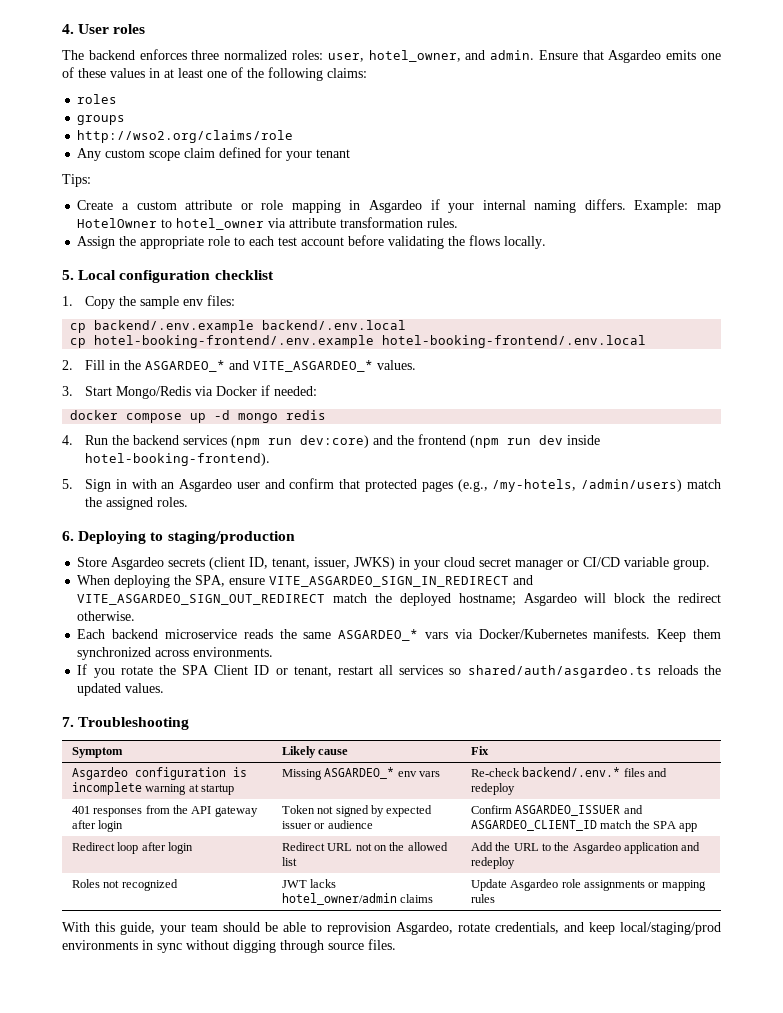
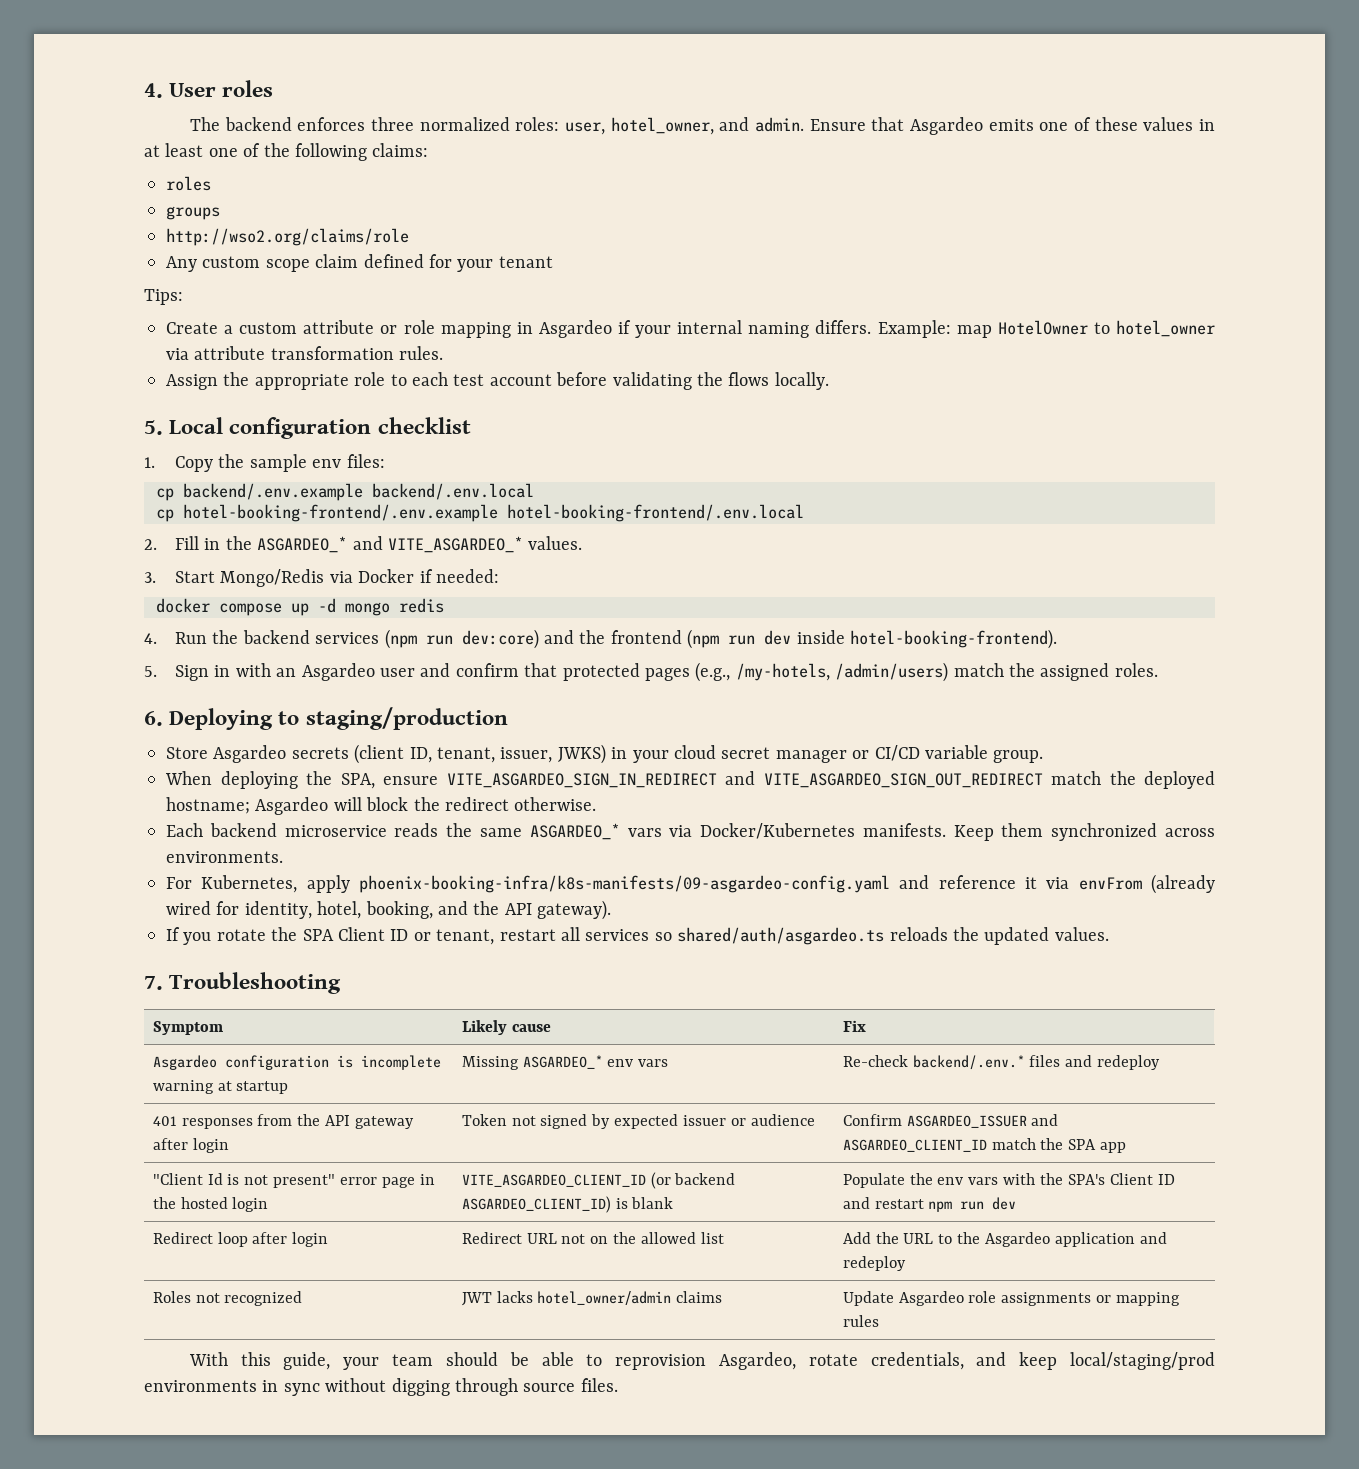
+ For Kubernetes, apply phoenix-booking-infra/k8s-manifests/09-asgardeo-config.yaml and reference it via envFrom (already wired for identity, hotel, booking, and the API gateway).
+ "Client Id is not present" error page in the hosted login | VITE_ASGARDEO_CLIENT_ID (or backend ASGARDEO_CLIENT_ID) is blank | Populate the env vars with the SPA's Client ID and restart npm run dev

